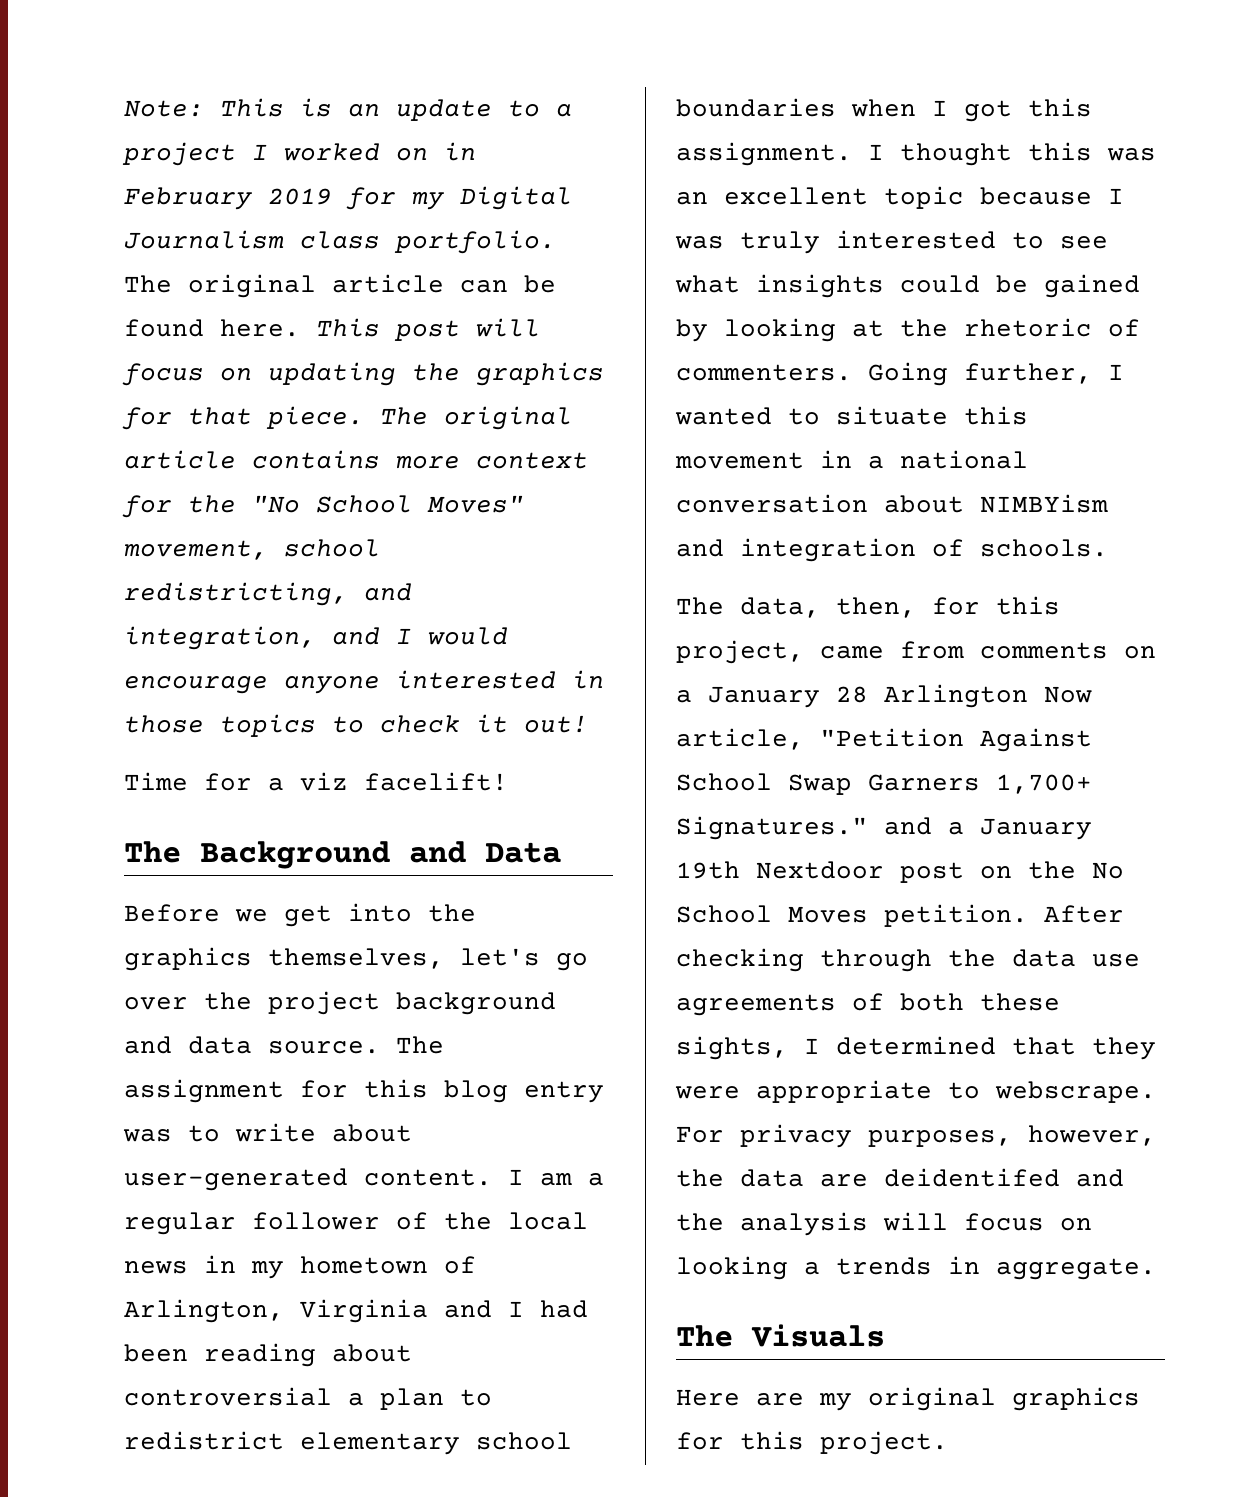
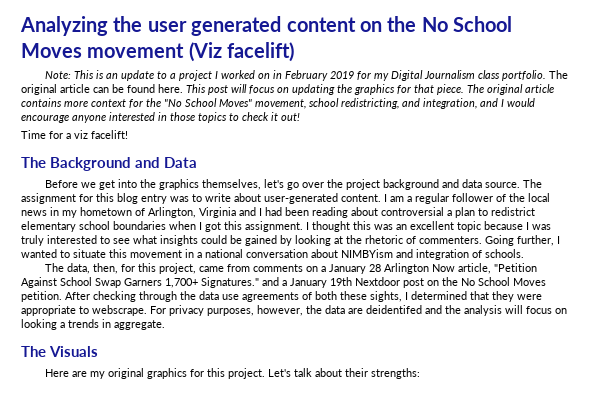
+ Analyzing the user generated content on the No School Moves movement (Viz facelift)
+ Let's talk about their strengths:

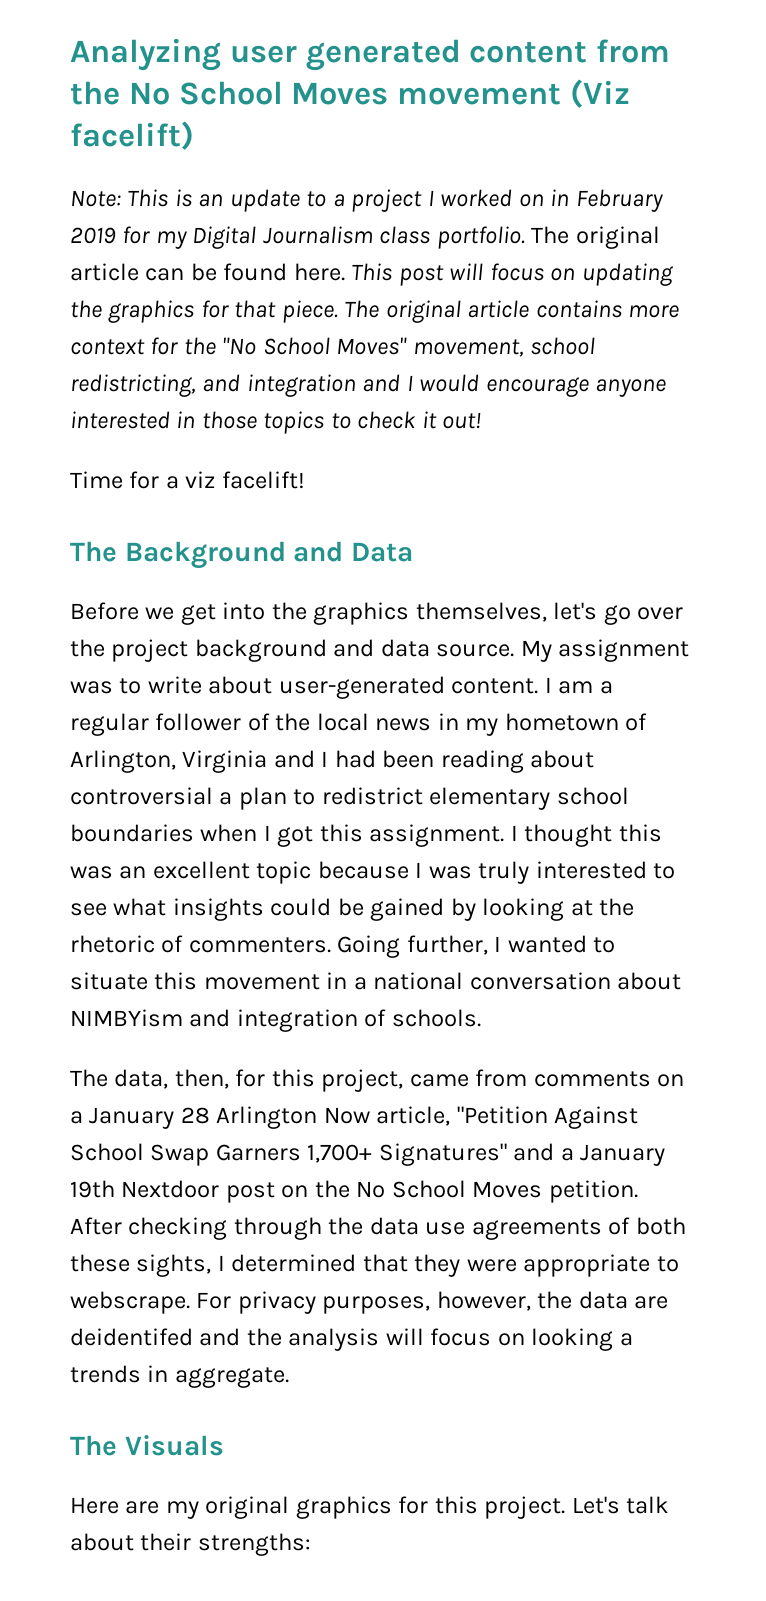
- Analyzing the user generated content on the No School Moves movement (Viz facelift)
+ Analyzing user generated content from the No School Moves movement (Viz facelift)
- The original article contains more context for the "No School Moves" movement, school redistricting, and integration, and I would encourage anyone interested in those topics to check it out!
+ The original article contains more context for the "No School Moves" movement, school redistricting, and integration and I would encourage anyone interested in those topics to check it out!
- The assignment for this blog entry was to write about user-generated content.
+ My assignment was to write about user-generated content.
- The data, then, for this project, came from comments on a January 28 Arlington Now article, "Petition Against School Swap Garners 1,700+ Signatures." and a January 19th Nextdoor post on the No School Moves petition.
+ The data, then, for this project, came from comments on a January 28 Arlington Now article, "Petition Against School Swap Garners 1,700+ Signatures" and a January 19th Nextdoor post on the No School Moves petition.

